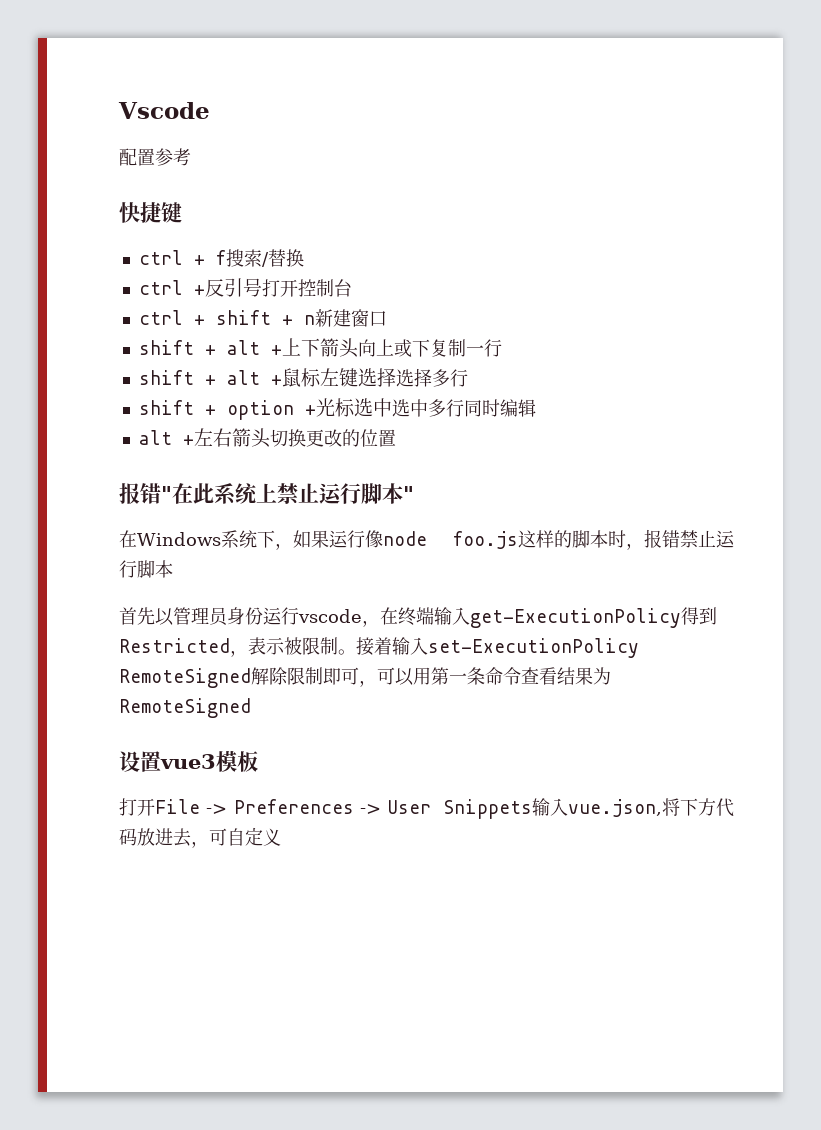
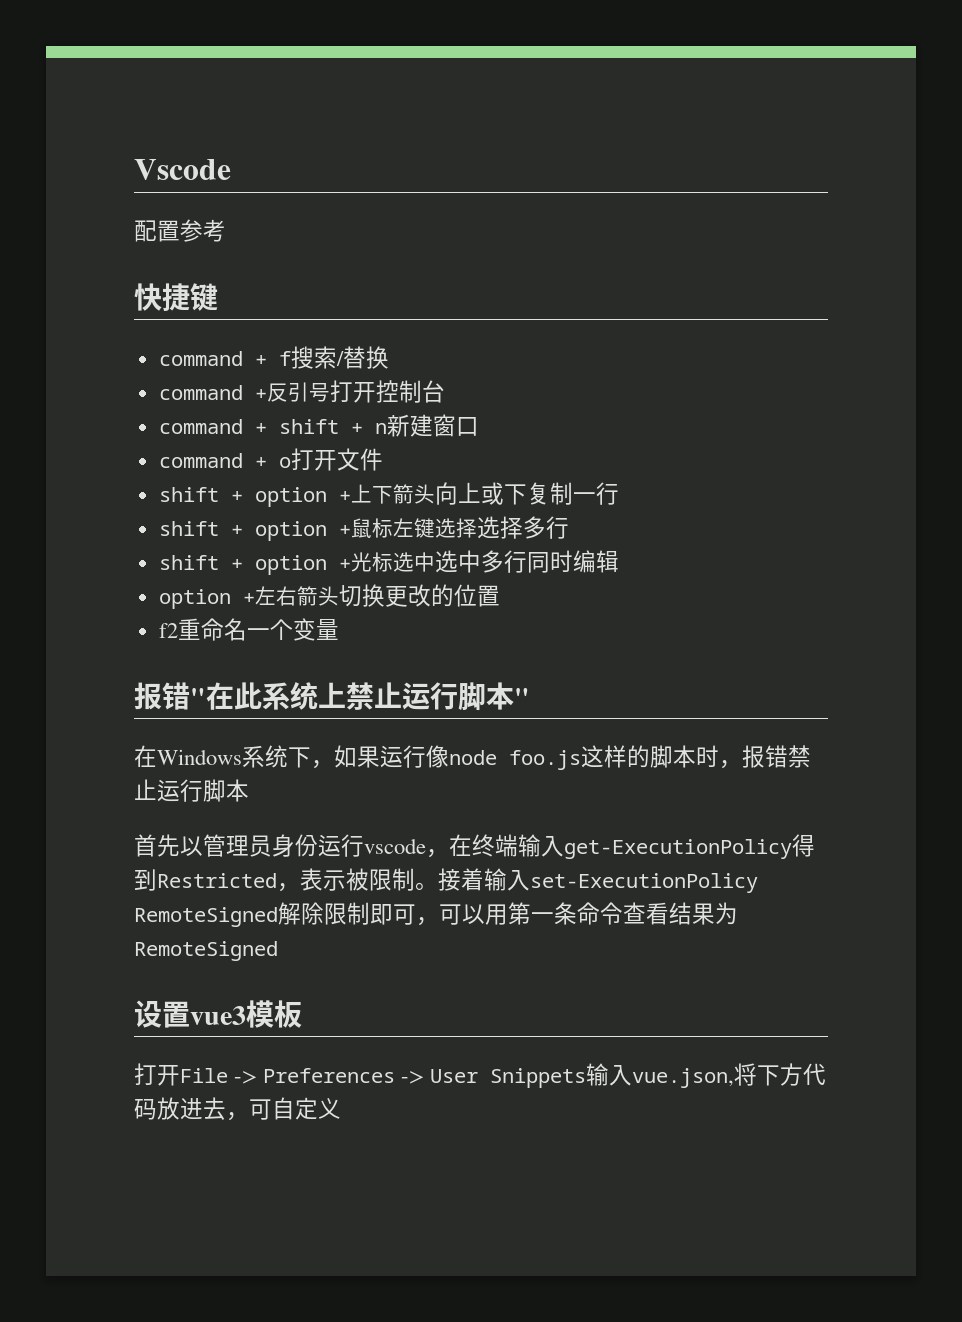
- ctrl + f搜索/替换
+ command + f搜索/替换
- ctrl +反引号打开控制台
+ command +反引号打开控制台
- ctrl + shift + n新建窗口
+ command + shift + n新建窗口
- shift + alt +上下箭头向上或下复制一行
+ command + o打开文件
+ shift + option +上下箭头向上或下复制一行
- shift + alt +鼠标左键选择选择多行
+ shift + option +鼠标左键选择选择多行
- alt +左右箭头切换更改的位置
+ option +左右箭头切换更改的位置
+ f2重命名一个变量

